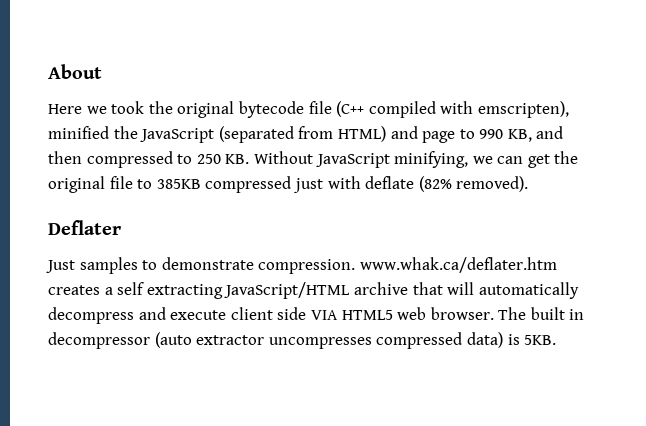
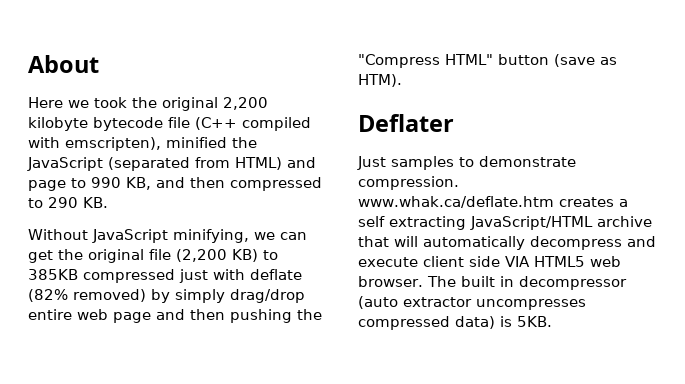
- Here we took the original bytecode file (C++ compiled with emscripten), minified the JavaScript (separated from HTML) and page to 990 KB, and then compressed to 250 KB. Without JavaScript minifying, we can get the original file to 385KB compressed just with deflate (82% removed).
+ Here we took the original 2,200 kilobyte bytecode file (C++ compiled with emscripten), minified the JavaScript (separated from HTML) and page to 990 KB, and then compressed to 290 KB.
+ Without JavaScript minifying, we can get the original file (2,200 KB) to 385KB compressed just with deflate (82% removed) by simply drag/drop entire web page and then pushing the "Compress HTML" button (save as HTM).
- Just samples to demonstrate compression. www.whak.ca/deflater.htm creates a self extracting JavaScript/HTML archive that will automatically decompress and execute client side VIA HTML5 web browser.
+ Just samples to demonstrate compression. www.whak.ca/deflate.htm creates a self extracting JavaScript/HTML archive that will automatically decompress and execute client side VIA HTML5 web browser.

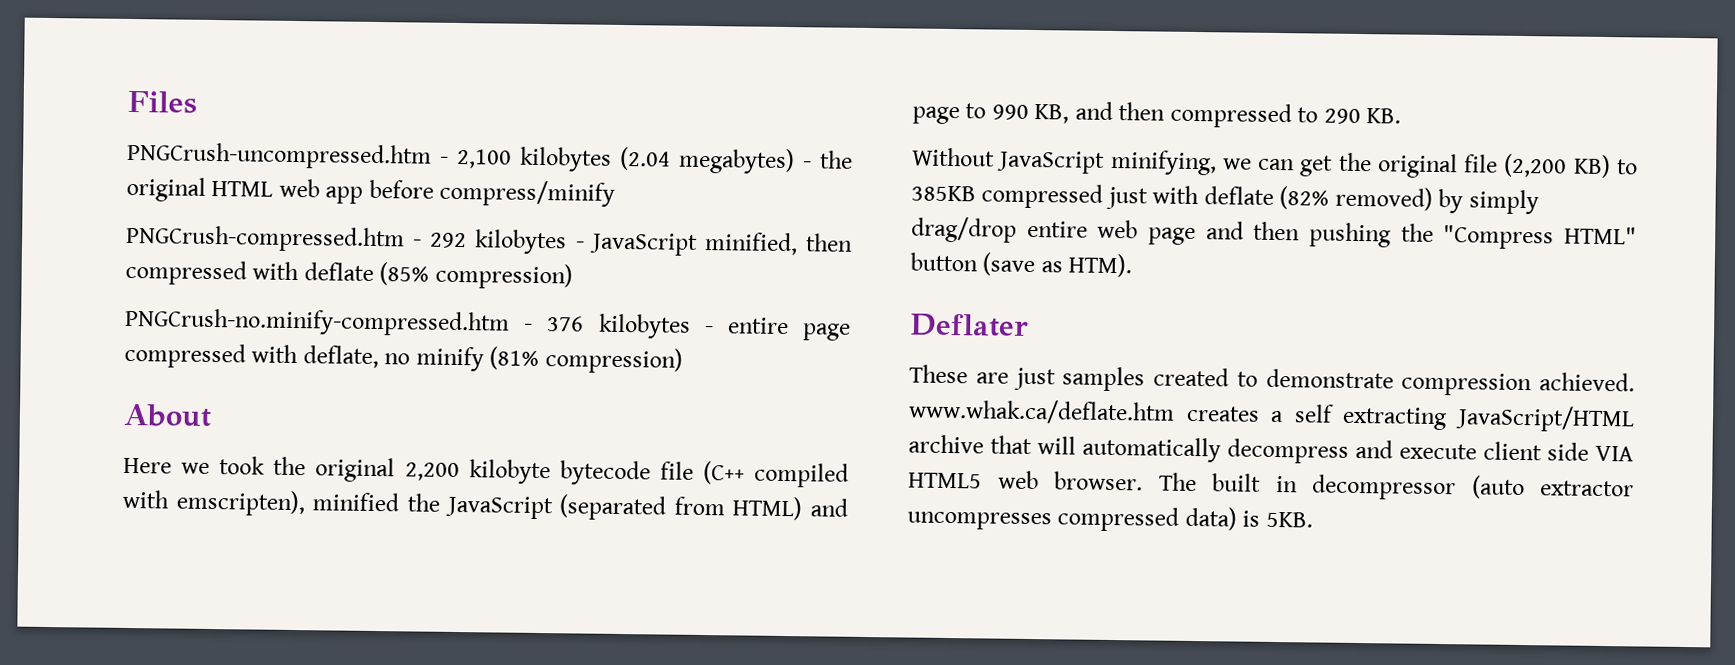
+ Files
+ PNGCrush-uncompressed.htm - 2,100 kilobytes (2.04 megabytes) - the original HTML web app before compress/minify
+ PNGCrush-compressed.htm - 292 kilobytes - JavaScript minified, then compressed with deflate (85% compression)
+ PNGCrush-no.minify-compressed.htm - 376 kilobytes - entire page compressed with deflate, no minify (81% compression)
- Just samples to demonstrate compression. www.whak.ca/deflate.htm creates a self extracting JavaScript/HTML archive that will automatically decompress and execute client side VIA HTML5 web browser.
+ These are just samples created to demonstrate compression achieved. www.whak.ca/deflate.htm creates a self extracting JavaScript/HTML archive that will automatically decompress and execute client side VIA HTML5 web browser.

